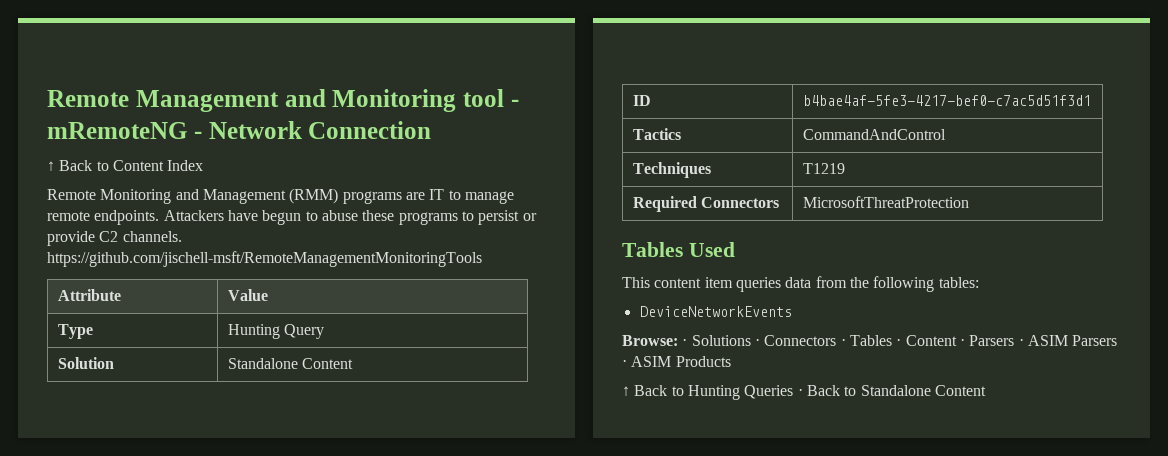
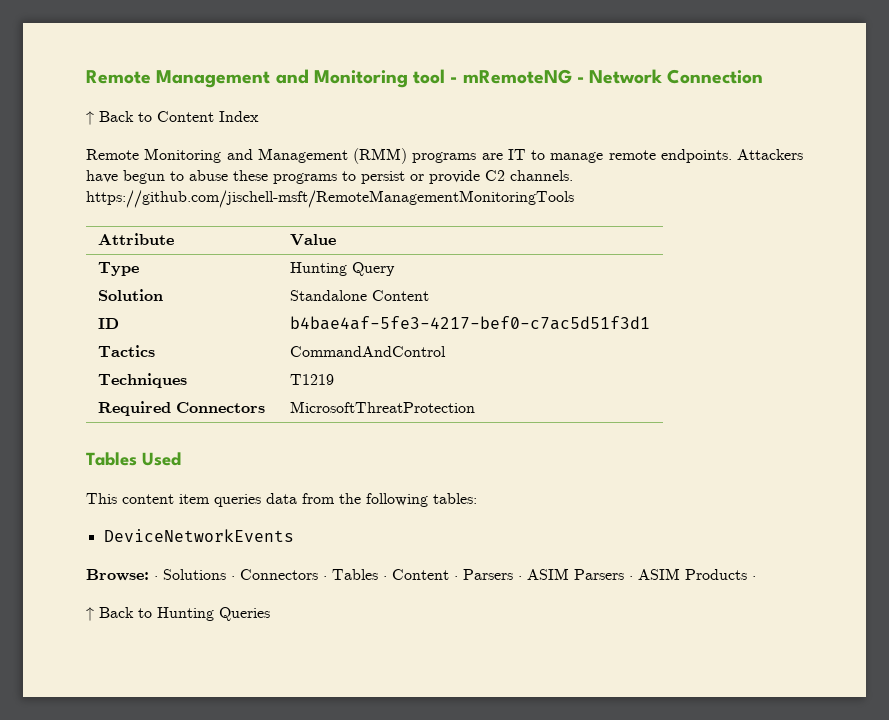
- Browse: · Solutions · Connectors · Tables · Content · Parsers · ASIM Parsers · ASIM Products
+ Browse: · Solutions · Connectors · Tables · Content · Parsers · ASIM Parsers · ASIM Products ·
- ↑ Back to Hunting Queries · Back to Standalone Content
+ ↑ Back to Hunting Queries

